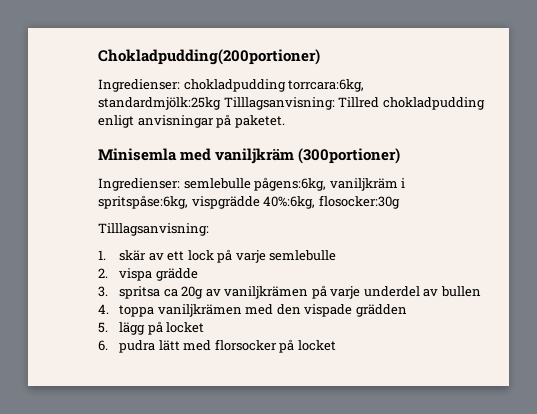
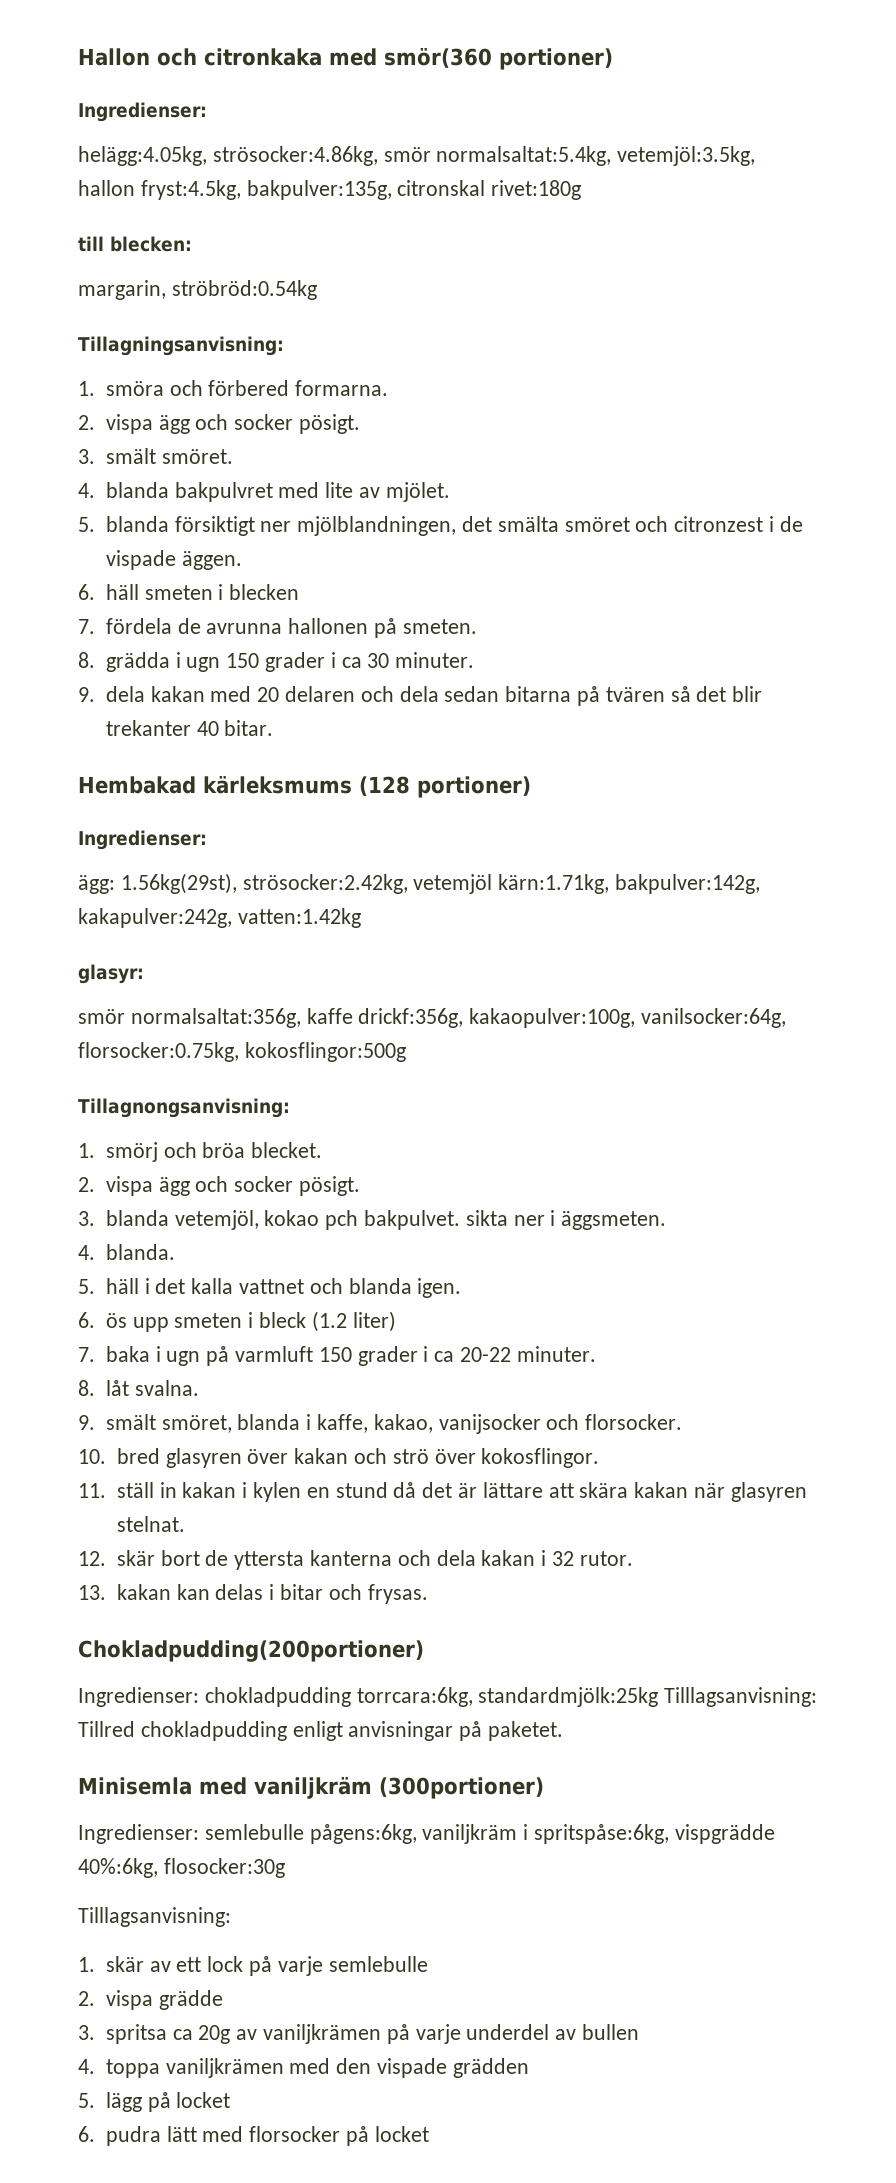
+ Hallon och citronkaka med smör(360 portioner)
+ Ingredienser:
+ helägg:4.05kg, strösocker:4.86kg, smör normalsaltat:5.4kg, vetemjöl:3.5kg, hallon fryst:4.5kg, bakpulver:135g, citronskal rivet:180g
+ till blecken:
+ margarin, ströbröd:0.54kg
+ Tillagningsanvisning:
+ 1. smöra och förbered formarna.
+ 2. vispa ägg och socker pösigt.
+ 3. smält smöret.
+ 4. blanda bakpulvret med lite av mjölet.
+ 5. blanda försiktigt ner mjölblandningen, det smälta smöret och citronzest i de vispade äggen.
+ 6. häll smeten i blecken
+ 7. fördela de avrunna hallonen på smeten.
+ 8. grädda i ugn 150 grader i ca 30 minuter.
+ 9. dela kakan med 20 delaren och dela sedan bitarna på tvären så det blir trekanter 40 bitar.
+ Hembakad kärleksmums (128 portioner)
+ Ingredienser:
+ ägg: 1.56kg(29st), strösocker:2.42kg, vetemjöl kärn:1.71kg, bakpulver:142g, kakapulver:242g, vatten:1.42kg
+ glasyr:
+ smör normalsaltat:356g, kaffe drickf:356g, kakaopulver:100g, vanilsocker:64g, florsocker:0.75kg, kokosflingor:500g
+ Tillagnongsanvisning:
+ 1. smörj och bröa blecket.
+ 2. vispa ägg och socker pösigt.
+ 3. blanda vetemjöl, kokao pch bakpulvet. sikta ner i äggsmeten.
+ 4. blanda.
+ 5. häll i det kalla vattnet och blanda igen.
+ 6. ös upp smeten i bleck (1.2 liter)
+ 7. baka i ugn på varmluft 150 grader i ca 20-22 minuter.
+ 8. låt svalna.
+ 9. smält smöret, blanda i kaffe, kakao, vanijsocker och florsocker.
+ 10. bred glasyren över kakan och strö över kokosflingor.
+ 11. ställ in kakan i kylen en stund då det är lättare att skära kakan när glasyren stelnat.
+ 12. skär bort de yttersta kanterna och dela kakan i 32 rutor.
+ 13. kakan kan delas i bitar och frysas.

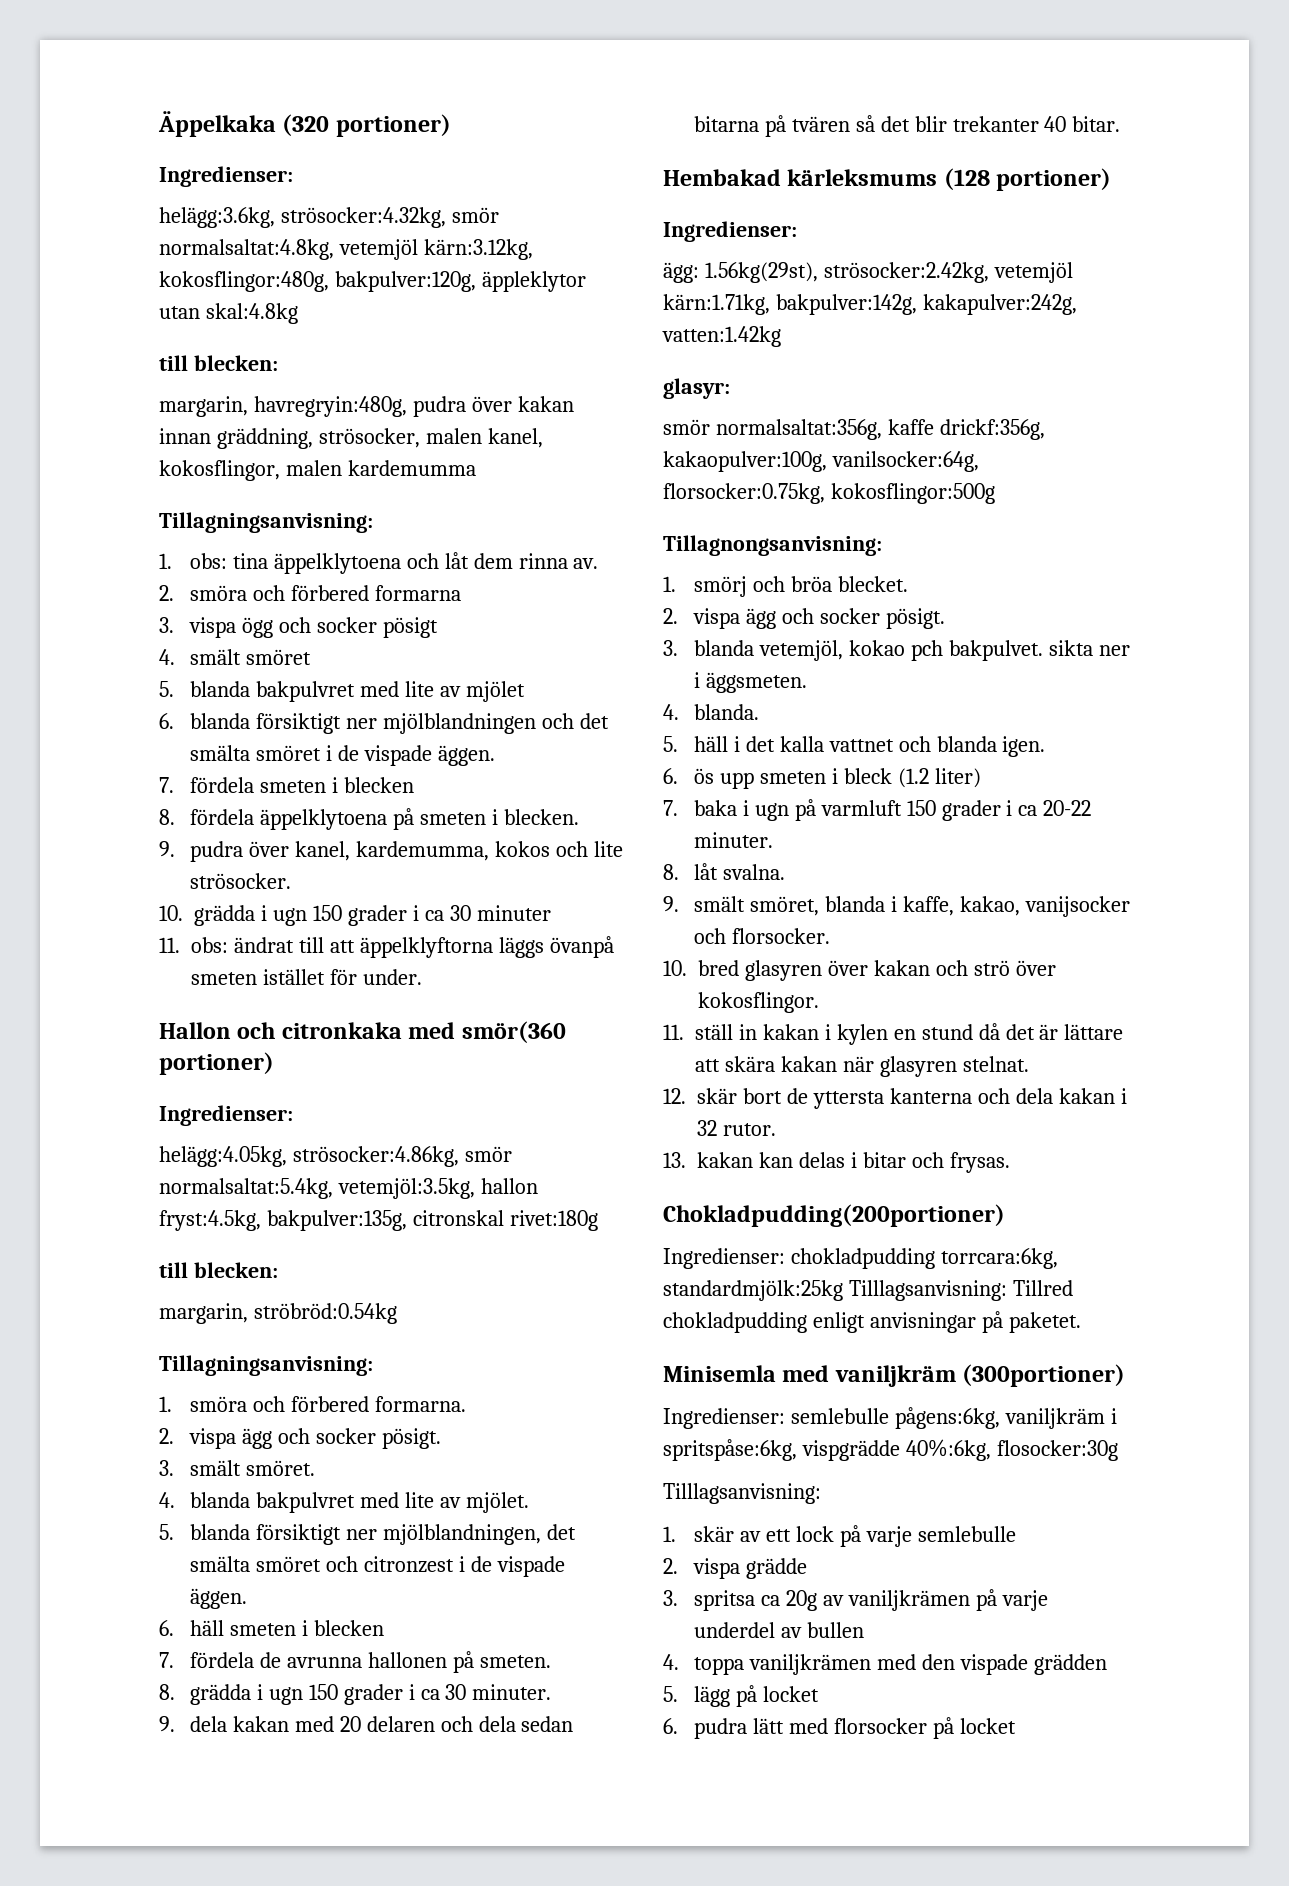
+ Äppelkaka (320 portioner)
+ Ingredienser:
+ helägg:3.6kg, strösocker:4.32kg, smör normalsaltat:4.8kg, vetemjöl kärn:3.12kg, kokosflingor:480g, bakpulver:120g, äppleklytor utan skal:4.8kg
+ till blecken:
+ margarin, havregryin:480g, pudra över kakan innan gräddning, strösocker, malen kanel, kokosflingor, malen kardemumma
+ Tillagningsanvisning:
+ 1. obs: tina äppelklytoena och låt dem rinna av.
+ 2. smöra och förbered formarna
+ 3. vispa ögg och socker pösigt
+ 4. smält smöret
+ 5. blanda bakpulvret med lite av mjölet
+ 6. blanda försiktigt ner mjölblandningen och det smälta smöret i de vispade äggen.
+ 7. fördela smeten i blecken
+ 8. fördela äppelklytoena på smeten i blecken.
+ 9. pudra över kanel, kardemumma, kokos och lite strösocker.
+ 10. grädda i ugn 150 grader i ca 30 minuter
+ 11. obs: ändrat till att äppelklyftorna läggs övanpå smeten istället för under.

